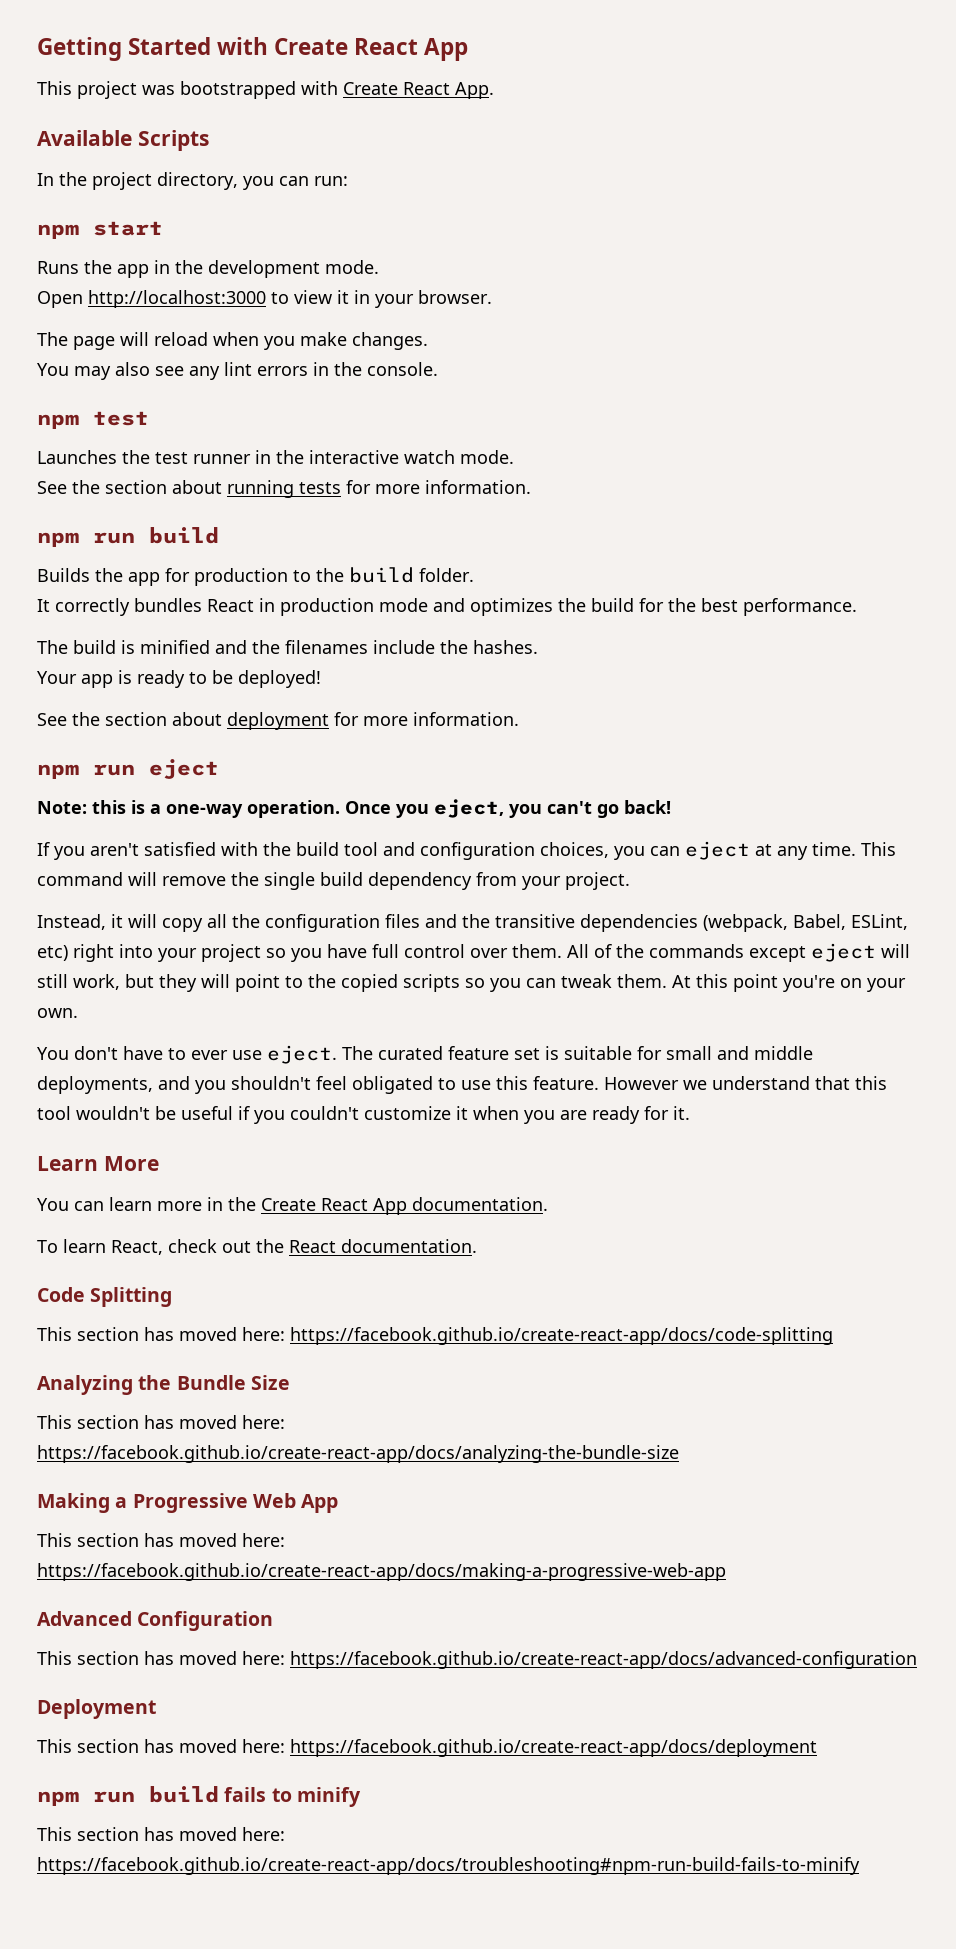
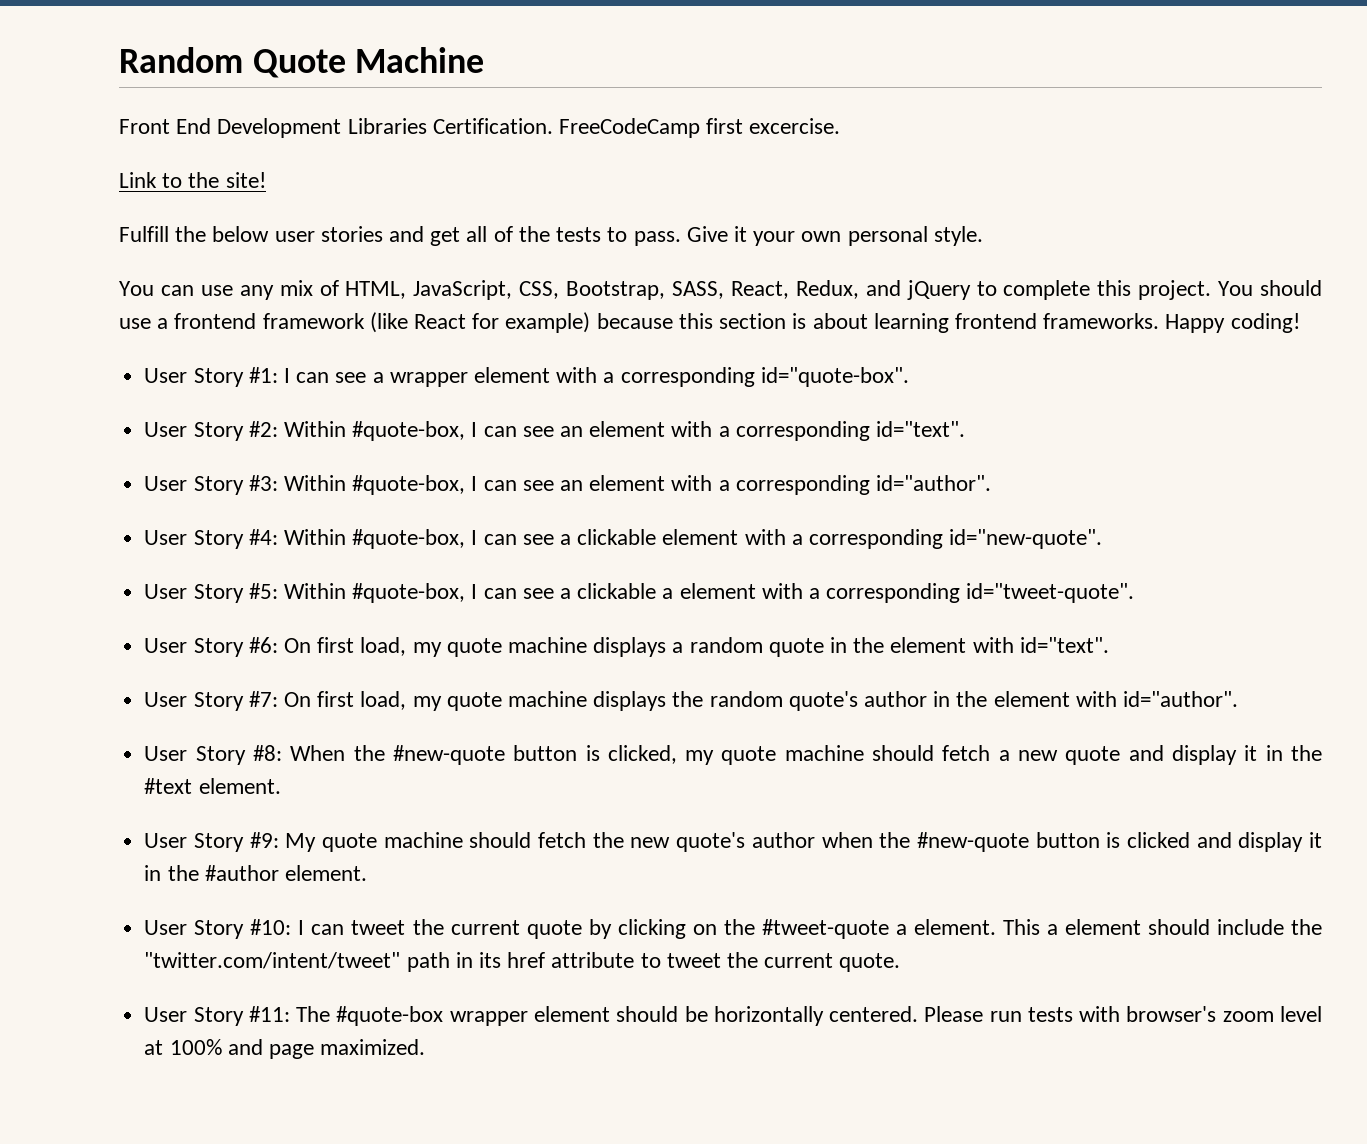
- Getting Started with Create React App
- This project was bootstrapped with Create React App.
- Available Scripts
- In the project directory, you can run:
- npm start
- Runs the app in the development mode.
- Open http://localhost:3000 to view it in your browser.
- The page will reload when you make changes.
- You may also see any lint errors in the console.
- npm test
- Launches the test runner in the interactive watch mode.
- See the section about running tests for more information.
- npm run build
- Builds the app for production to the build folder.
- It correctly bundles React in production mode and optimizes the build for the best performance.
- The build is minified and the filenames include the hashes.
- Your app is ready to be deployed!
- See the section about deployment for more information.
- npm run eject
- Note: this is a one-way operation. Once you eject, you can't go back!
- If you aren't satisfied with the build tool and configuration choices, you can eject at any time. This command will remove the single build dependency from your project.
- Instead, it will copy all the configuration files and the transitive dependencies (webpack, Babel, ESLint, etc) right into your project so you have full control over them. All of the commands except eject will still work, but they will point to the copied scripts so you can tweak them. At this point you're on your own.
- You don't have to ever use eject. The curated feature set is suitable for small and middle deployments, and you shouldn't feel obligated to use this feature. However we understand that this tool wouldn't be useful if you couldn't customize it when you are ready for it.
- Learn More
- You can learn more in the Create React App documentation.
- To learn React, check out the React documentation.
- Code Splitting
- This section has moved here: https://facebook.github.io/create-react-app/docs/code-splitting
- Analyzing the Bundle Size
- This section has moved here: https://facebook.github.io/create-react-app/docs/analyzing-the-bundle-size
- Making a Progressive Web App
- This section has moved here: https://facebook.github.io/create-react-app/docs/making-a-progressive-web-app
- Advanced Configuration
- This section has moved here: https://facebook.github.io/create-react-app/docs/advanced-configuration
- Deployment
- This section has moved here: https://facebook.github.io/create-react-app/docs/deployment
- npm run build fails to minify
- This section has moved here: https://facebook.github.io/create-react-app/docs/troubleshooting#npm-run-build-fails-to-minify
+ Random Quote Machine
+ Front End Development Libraries Certification. FreeCodeCamp first excercise.
+ Link to the site!
+ Fulfill the below user stories and get all of the tests to pass. Give it your own personal style.
+ You can use any mix of HTML, JavaScript, CSS, Bootstrap, SASS, React, Redux, and jQuery to complete this project. You should use a frontend framework (like React for example) because this section is about learning frontend frameworks. Happy coding!
+ User Story #1: I can see a wrapper element with a corresponding id="quote-box".
+ User Story #2: Within #quote-box, I can see an element with a corresponding id="text".
+ User Story #3: Within #quote-box, I can see an element with a corresponding id="author".
+ User Story #4: Within #quote-box, I can see a clickable element with a corresponding id="new-quote".
+ User Story #5: Within #quote-box, I can see a clickable a element with a corresponding id="tweet-quote".
+ User Story #6: On first load, my quote machine displays a random quote in the element with id="text".
+ User Story #7: On first load, my quote machine displays the random quote's author in the element with id="author".
+ User Story #8: When the #new-quote button is clicked, my quote machine should fetch a new quote and display it in the #text element.
+ User Story #9: My quote machine should fetch the new quote's author when the #new-quote button is clicked and display it in the #author element.
+ User Story #10: I can tweet the current quote by clicking on the #tweet-quote a element. This a element should include the "twitter.com/intent/tweet" path in its href attribute to tweet the current quote.
+ User Story #11: The #quote-box wrapper element should be horizontally centered. Please run tests with browser's zoom level at 100% and page maximized.

